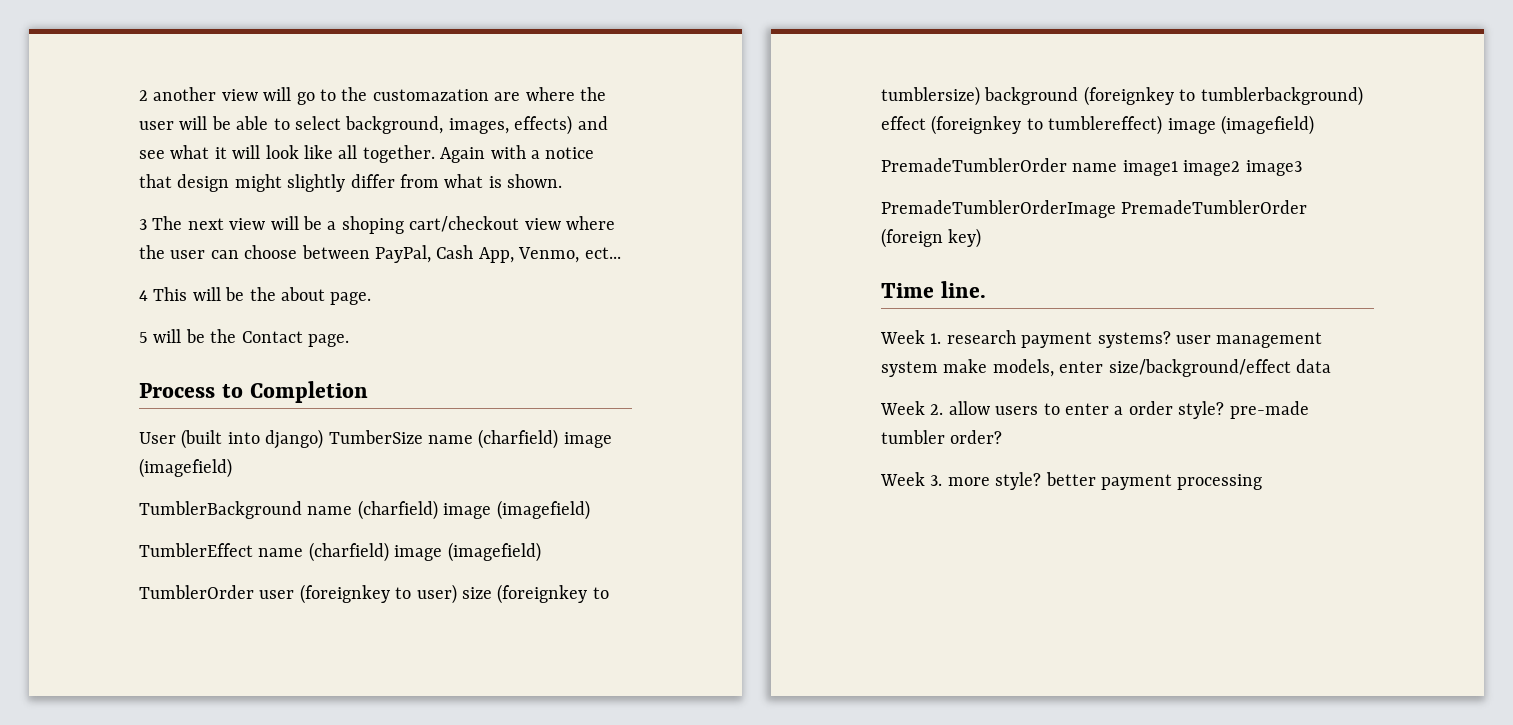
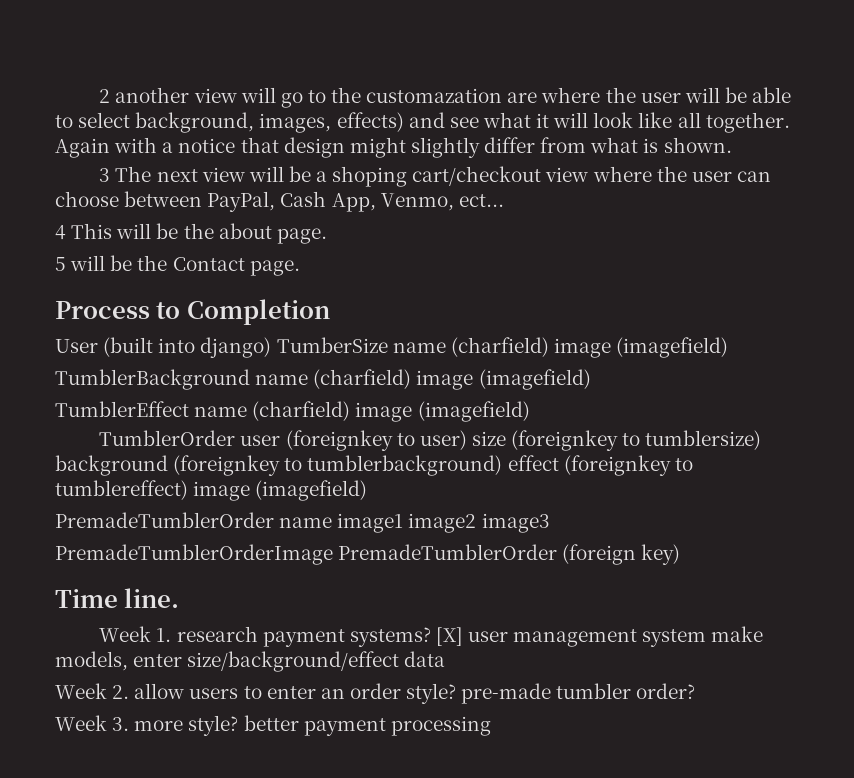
- Week 1. research payment systems? user management system make models, enter size/background/effect data
+ Week 1. research payment systems? [X] user management system make models, enter size/background/effect data
- Week 2. allow users to enter a order style? pre-made tumbler order?
+ Week 2. allow users to enter an order style? pre-made tumbler order?

